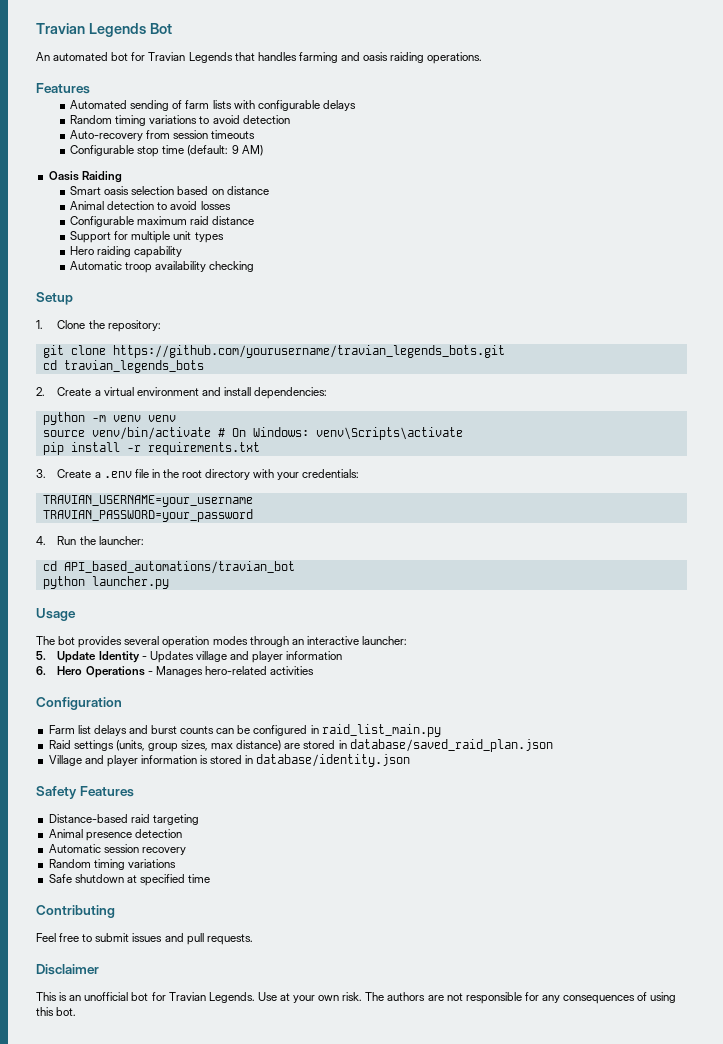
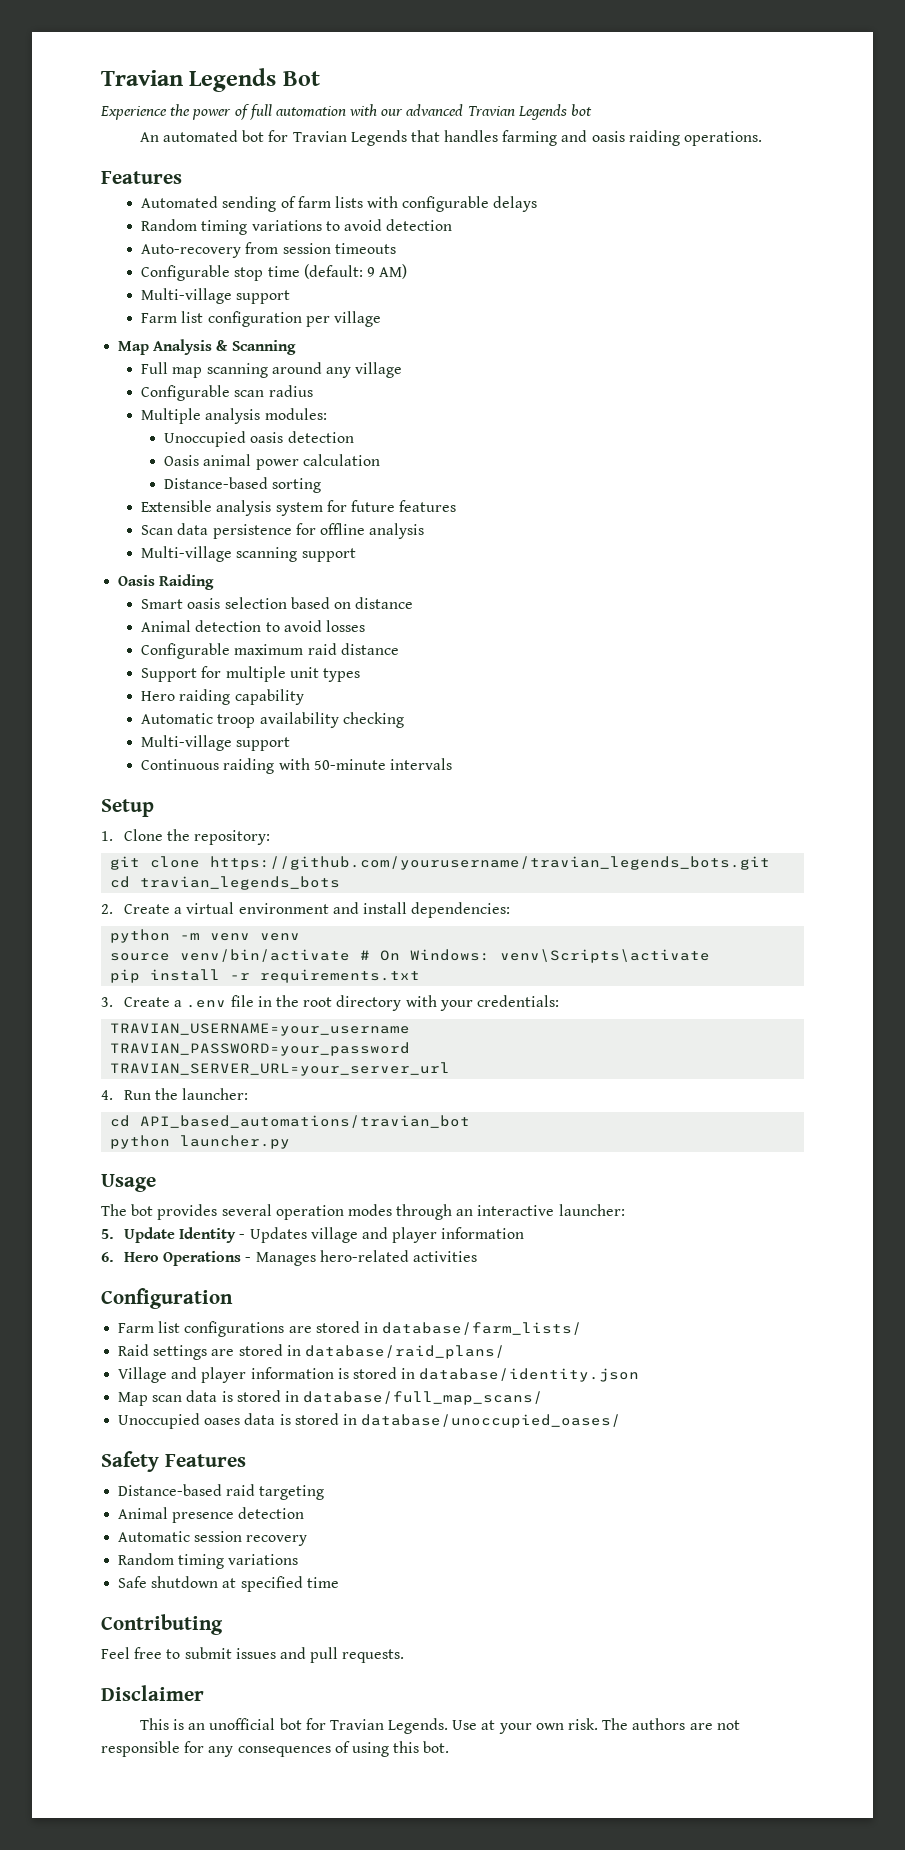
+ Experience the power of full automation with our advanced Travian Legends bot
  Configurable stop time (default: 9 AM)
+ Multi-village support
+ Farm list configuration per village
+ Map Analysis & Scanning
+ Full map scanning around any village
+ Configurable scan radius
+ Multiple analysis modules:
+ Unoccupied oasis detection
+ Oasis animal power calculation
+ Distance-based sorting
+ Extensible analysis system for future features
+ Scan data persistence for offline analysis
+ Multi-village scanning support
  Automatic troop availability checking
+ Multi-village support
+ Continuous raiding with 50-minute intervals
+ TRAVIAN_SERVER_URL=your_server_url
- Farm list delays and burst counts can be configured in raid_list_main.py
- Raid settings (units, group sizes, max distance) are stored in database/saved_raid_plan.json
+ Farm list configurations are stored in database/farm_lists/
+ Raid settings are stored in database/raid_plans/
+ Map scan data is stored in database/full_map_scans/
+ Unoccupied oases data is stored in database/unoccupied_oases/

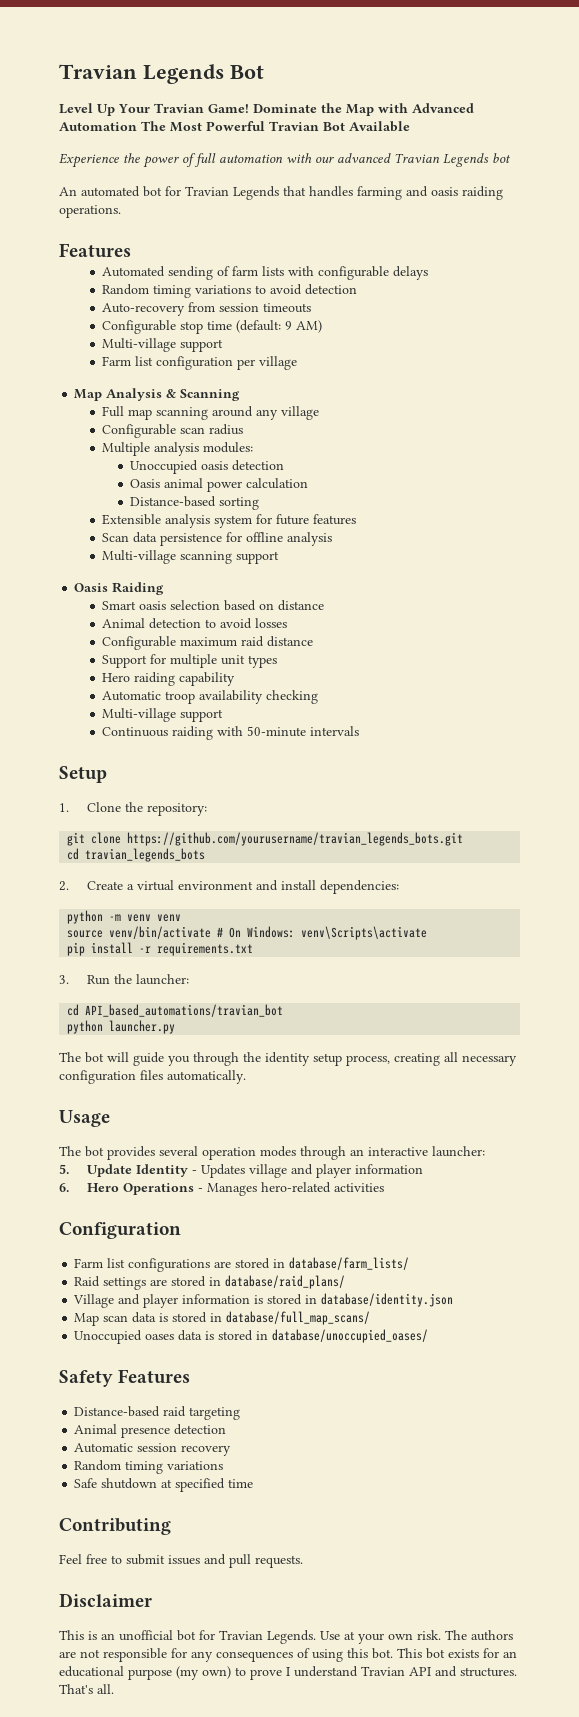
+ Level Up Your Travian Game! Dominate the Map with Advanced Automation The Most Powerful Travian Bot Available
- 3. Create a .env file in the root directory with your credentials:
- TRAVIAN_USERNAME=your_username
- TRAVIAN_PASSWORD=your_password
- TRAVIAN_SERVER_URL=your_server_url
- 4. Run the launcher:
+ 3. Run the launcher:
+ The bot will guide you through the identity setup process, creating all necessary configuration files automatically.
+ This bot exists for an educational purpose (my own) to prove I understand Travian API and structures. That's all.

